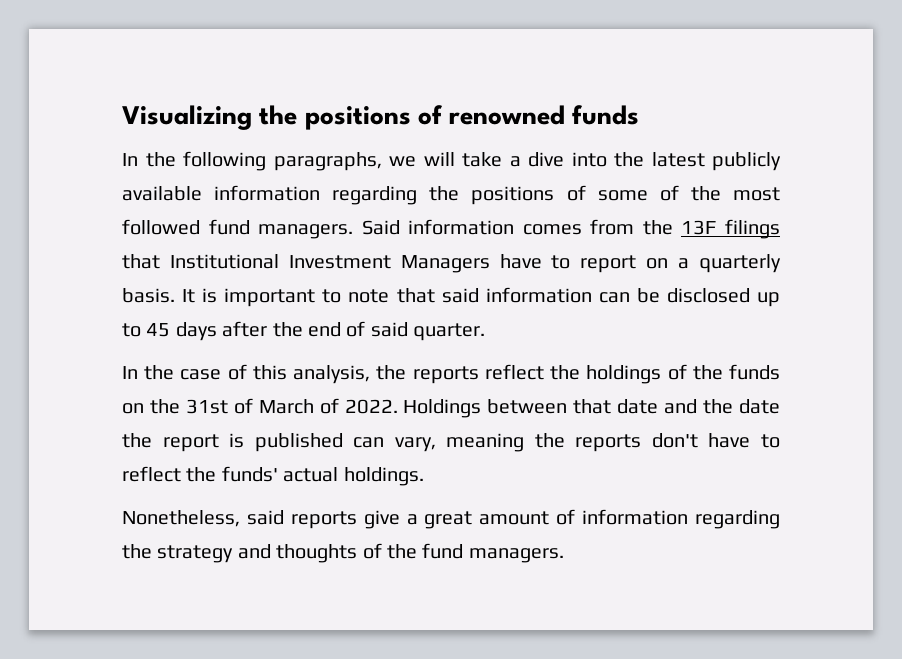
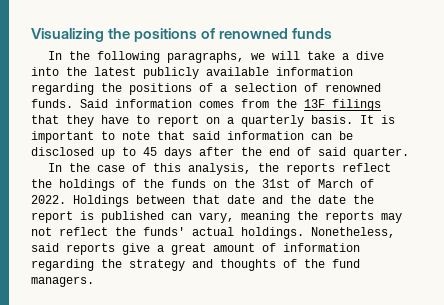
- In the following paragraphs, we will take a dive into the latest publicly available information regarding the positions of some of the most followed fund managers.
+ In the following paragraphs, we will take a dive into the latest publicly available information regarding the positions of a selection of renowned funds.
- Said information comes from the 13F filings that Institutional Investment Managers have to report on a quarterly basis.
+ Said information comes from the 13F filings that they have to report on a quarterly basis.
- Holdings between that date and the date the report is published can vary, meaning the reports don't have to reflect the funds' actual holdings.
- Nonetheless, said reports give a great amount of information regarding the strategy and thoughts of the fund managers.
+ Holdings between that date and the date the report is published can vary, meaning the reports may not reflect the funds' actual holdings. Nonetheless, said reports give a great amount of information regarding the strategy and thoughts of the fund managers.

